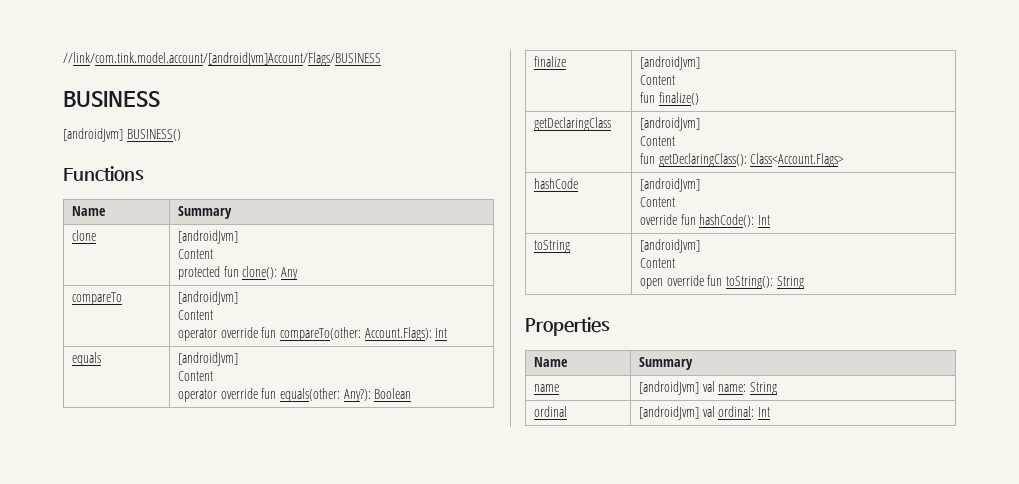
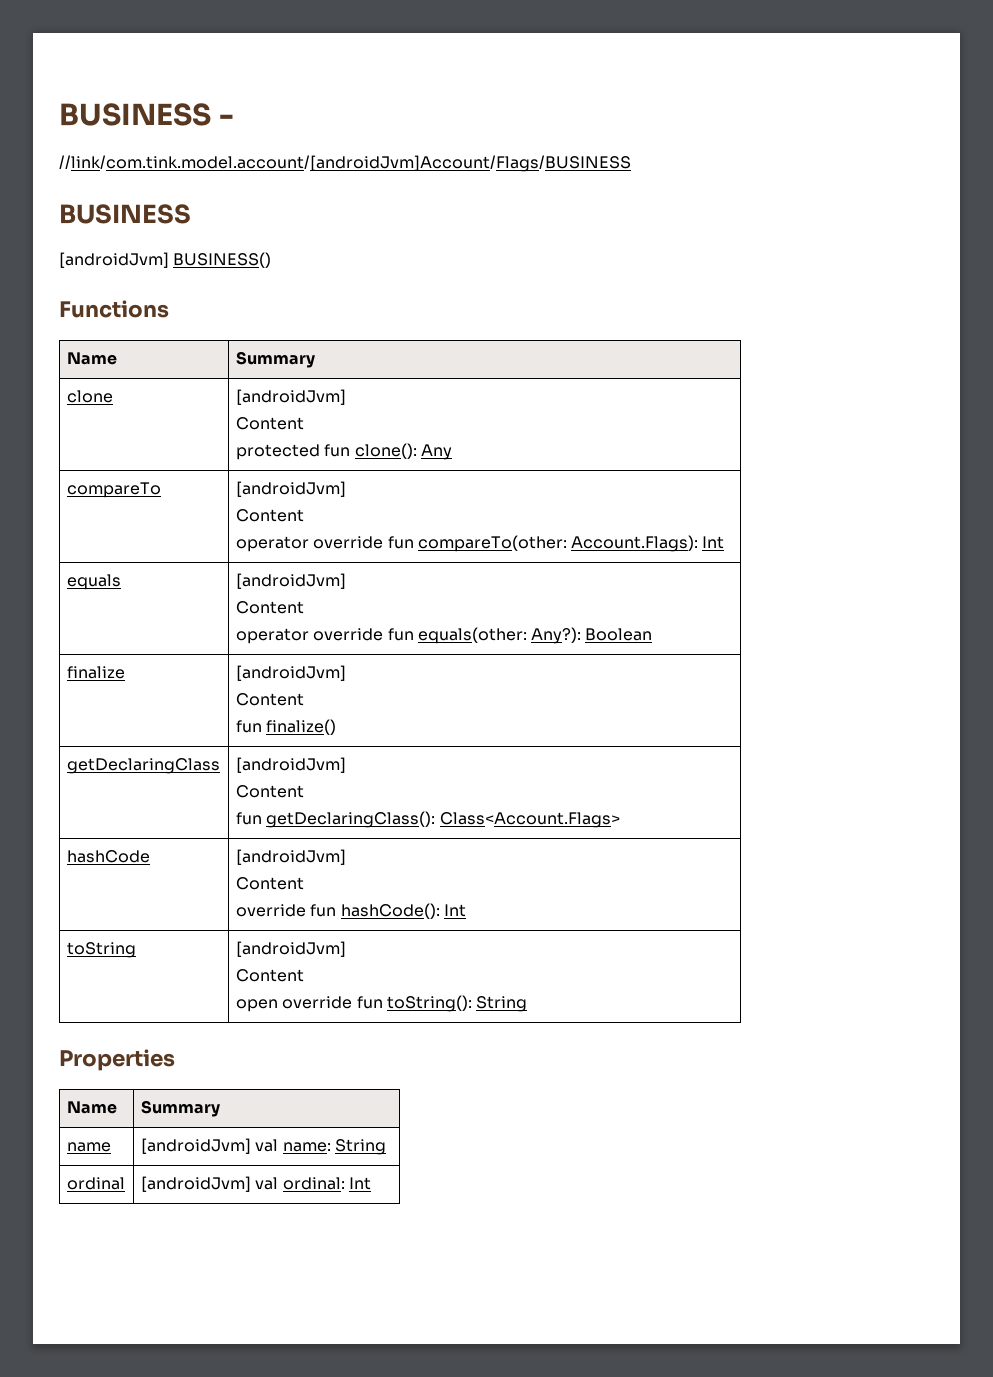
+ BUSINESS -

